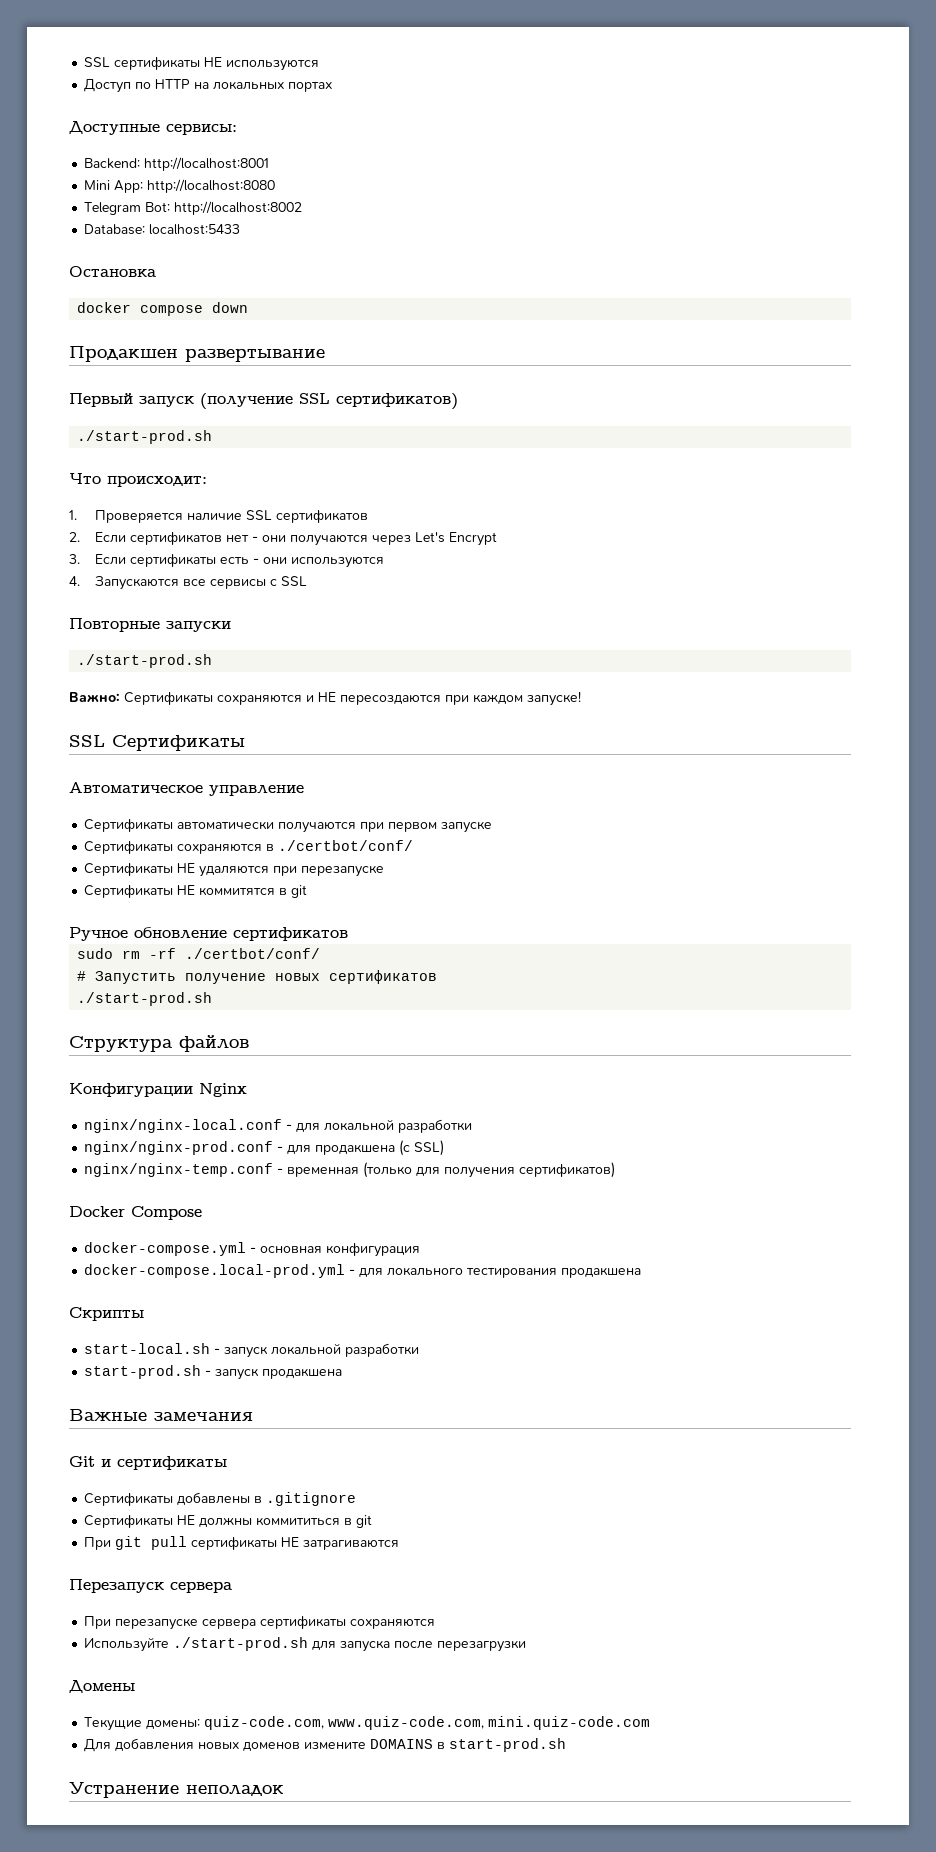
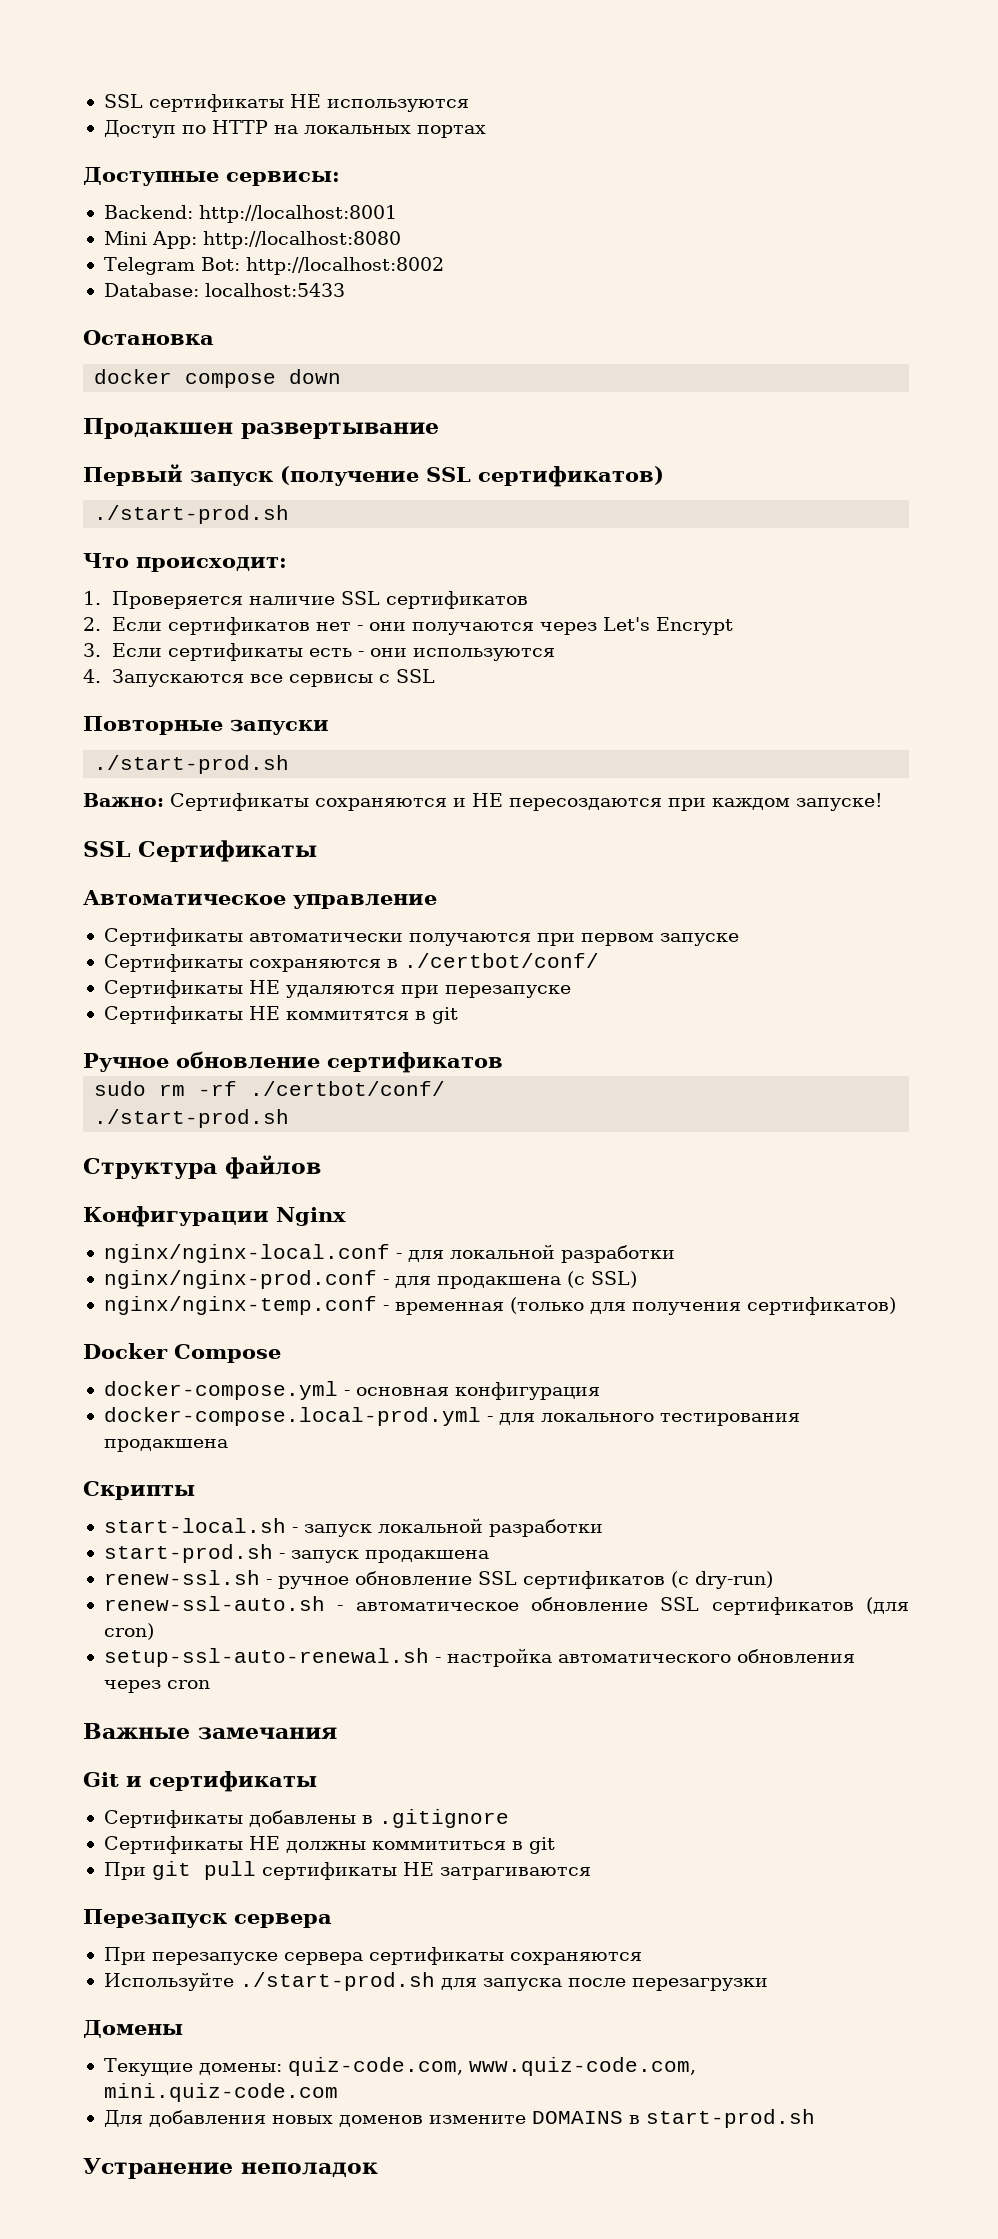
- # Запустить получение новых сертификатов
+ renew-ssl.sh - ручное обновление SSL сертификатов (с dry-run)
+ renew-ssl-auto.sh - автоматическое обновление SSL сертификатов (для cron)
+ setup-ssl-auto-renewal.sh - настройка автоматического обновления через cron

